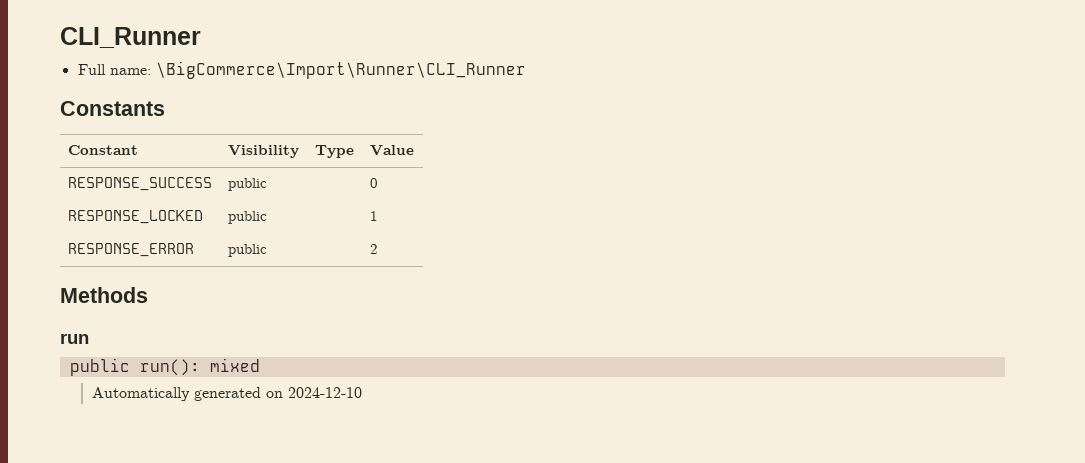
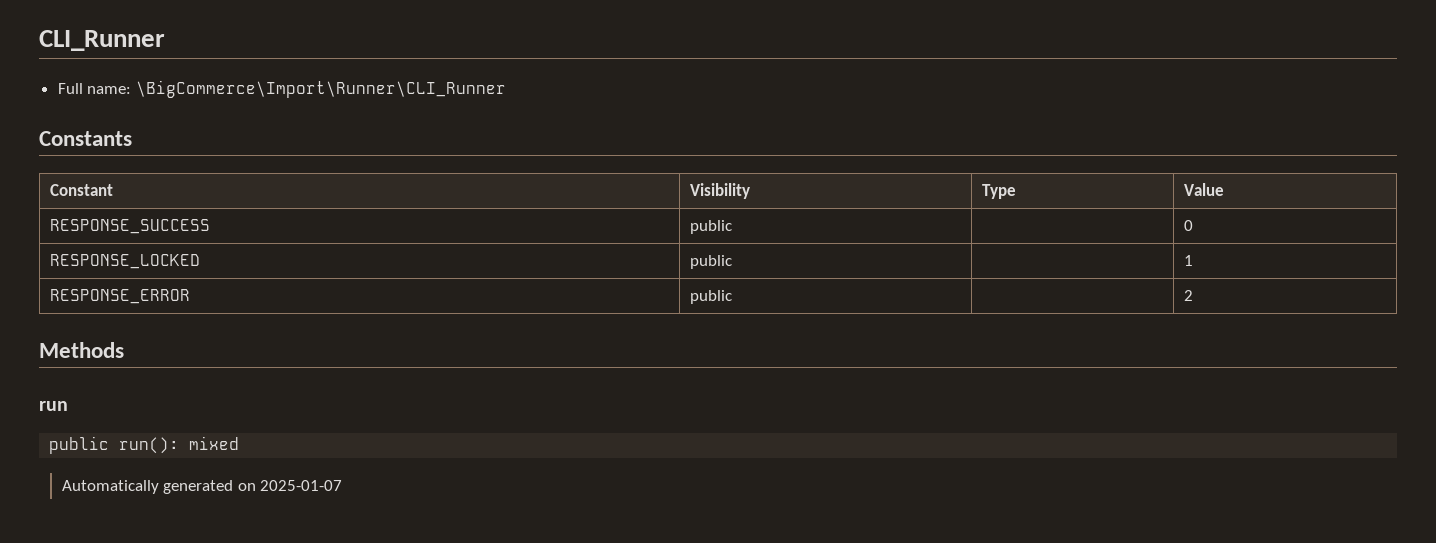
- Automatically generated on 2024-12-10
+ Automatically generated on 2025-01-07

